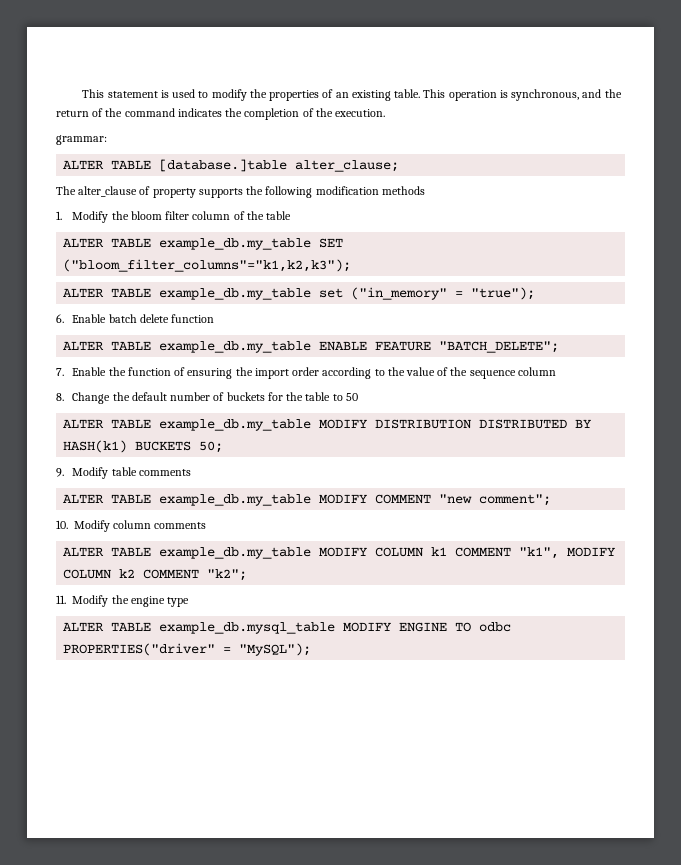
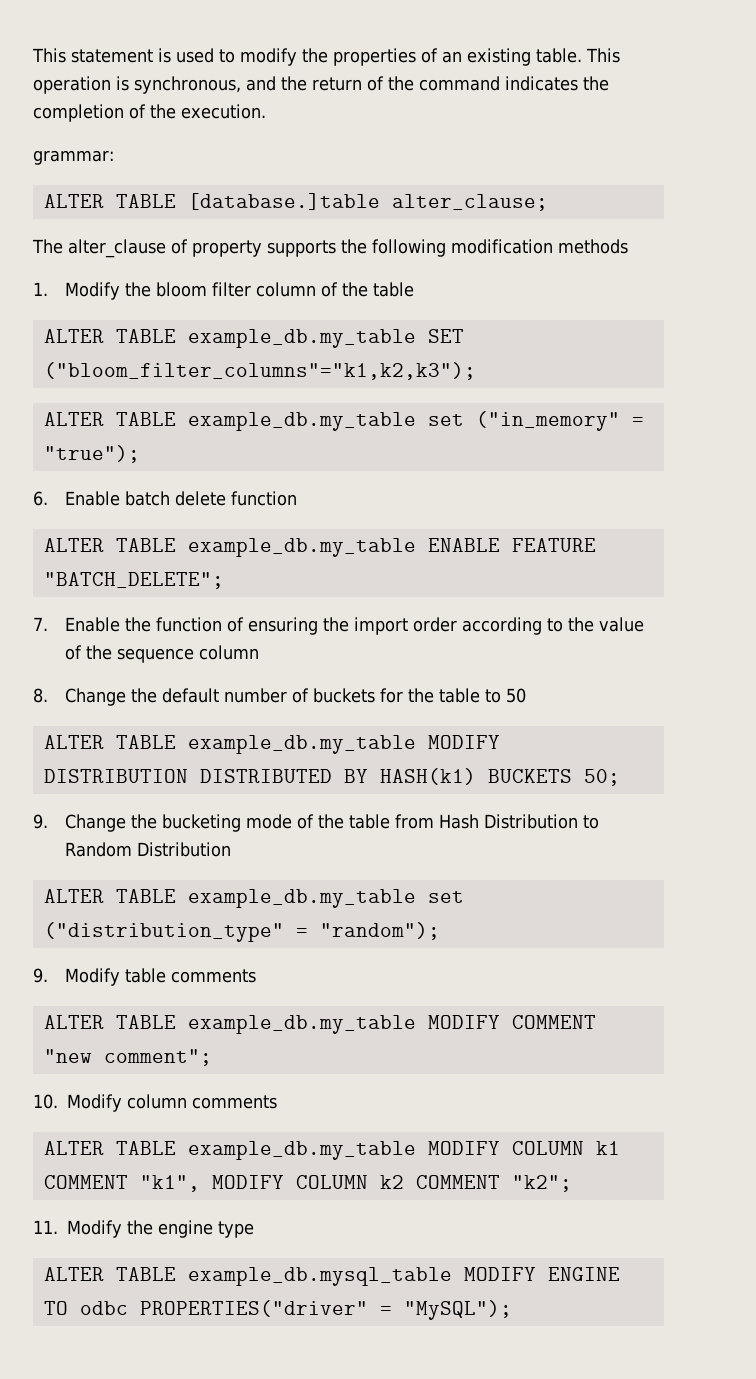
+ 9. Change the bucketing mode of the table from Hash Distribution to Random Distribution
+ ALTER TABLE example_db.my_table set ("distribution_type" = "random");

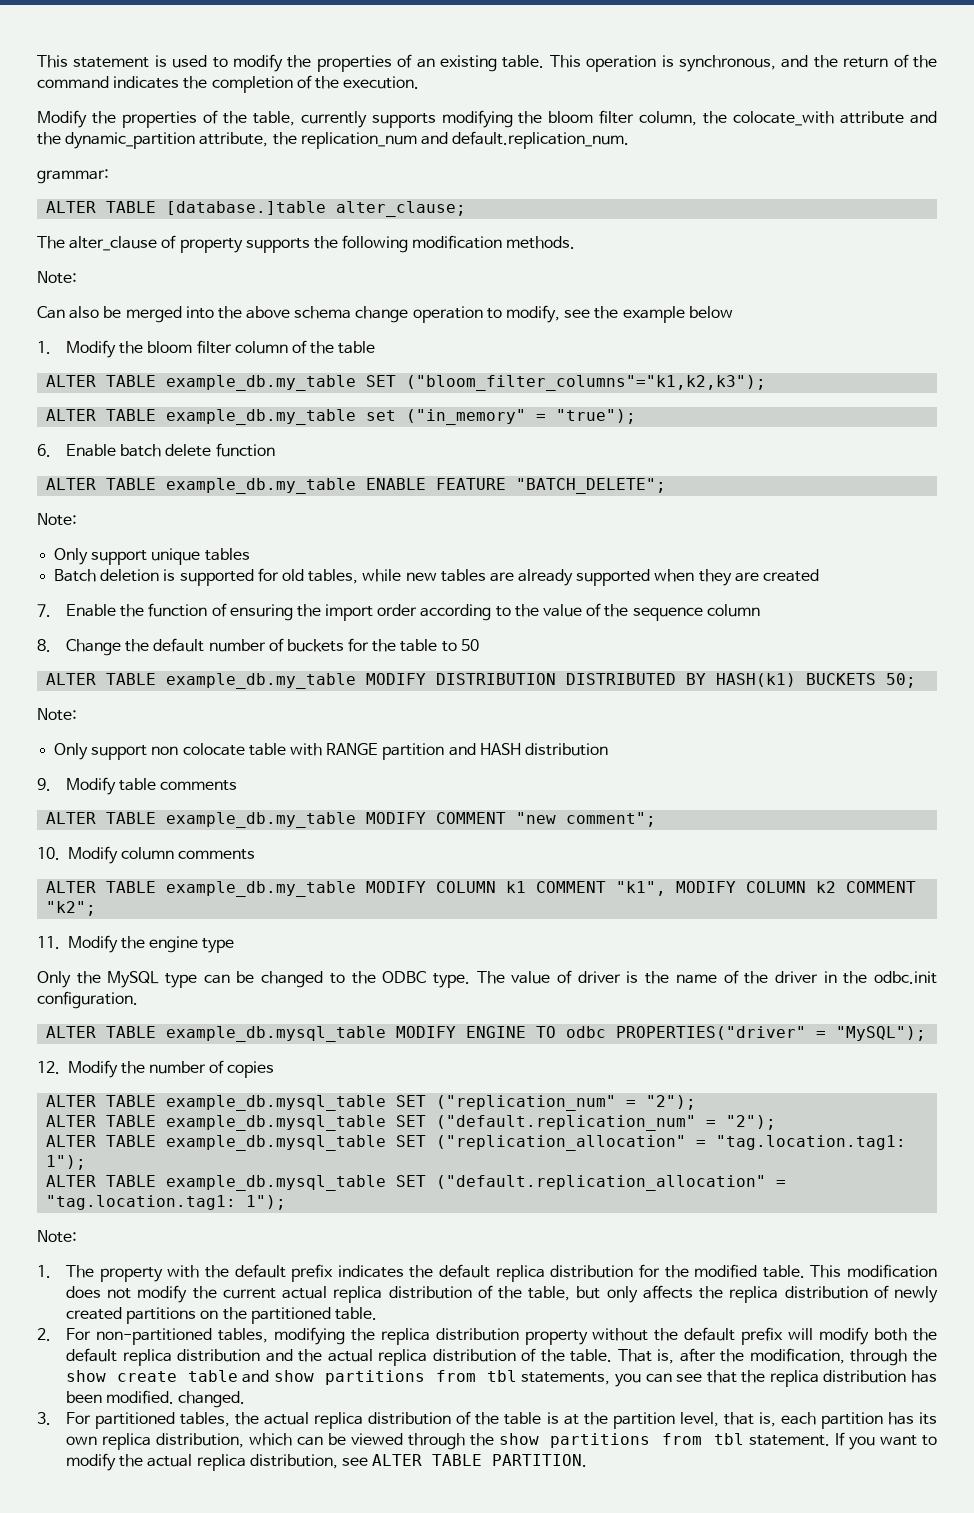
+ Modify the properties of the table, currently supports modifying the bloom filter column, the colocate_with attribute and the dynamic_partition attribute, the replication_num and default.replication_num.
- The alter_clause of property supports the following modification methods
+ The alter_clause of property supports the following modification methods.
+ Note:
+ Can also be merged into the above schema change operation to modify, see the example below
  ALTER TABLE example_db.my_table ENABLE FEATURE "BATCH_DELETE";
+ Note:
+ Only support unique tables
+ Batch deletion is supported for old tables, while new tables are already supported when they are created
  ALTER TABLE example_db.my_table MODIFY DISTRIBUTION DISTRIBUTED BY HASH(k1) BUCKETS 50;
- 9. Change the bucketing mode of the table from Hash Distribution to Random Distribution
- ALTER TABLE example_db.my_table set ("distribution_type" = "random");
+ Note:
+ Only support non colocate table with RANGE partition and HASH distribution
+ Only the MySQL type can be changed to the ODBC type. The value of driver is the name of the driver in the odbc.init configuration.
+ 12. Modify the number of copies
+ ALTER TABLE example_db.mysql_table SET ("replication_num" = "2");
+ ALTER TABLE example_db.mysql_table SET ("default.replication_num" = "2");
+ ALTER TABLE example_db.mysql_table SET ("replication_allocation" = "tag.location.tag1: 1");
+ ALTER TABLE example_db.mysql_table SET ("default.replication_allocation" = "tag.location.tag1: 1");
+ Note:
+ 1. The property with the default prefix indicates the default replica distribution for the modified table. This modification does not modify the current actual replica distribution of the table, but only affects the replica distribution of newly created partitions on the partitioned table.
+ 2. For non-partitioned tables, modifying the replica distribution property without the default prefix will modify both the default replica distribution and the actual replica distribution of the table. That is, after the modification, through the show create table and show partitions from tbl statements, you can see that the replica distribution has been modified. changed.
+ 3. For partitioned tables, the actual replica distribution of the table is at the partition level, that is, each partition has its own replica distribution, which can be viewed through the show partitions from tbl statement. If you want to modify the actual replica distribution, see ALTER TABLE PARTITION.

